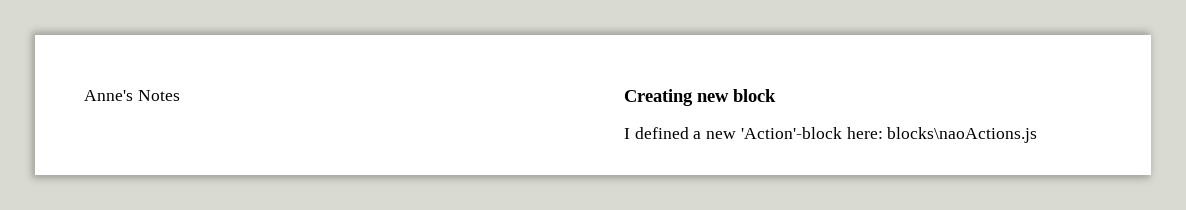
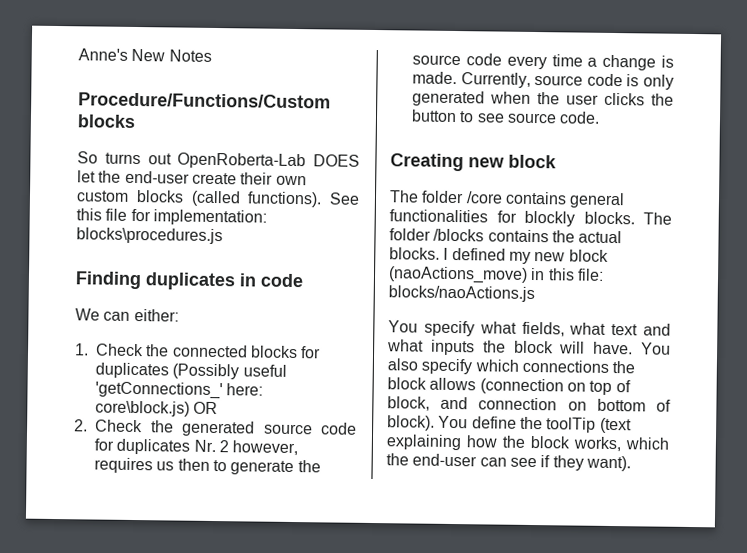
- Anne's Notes
+ Anne's New Notes
+ Procedure/Functions/Custom blocks
+ So turns out OpenRoberta-Lab DOES let the end-user create their own custom blocks (called functions). See this file for implementation: blocks\procedures.js
+ Finding duplicates in code
+ We can either:
+ 1. Check the connected blocks for duplicates (Possibly useful 'getConnections_' here: core\block.js) OR
+ 2. Check the generated source code for duplicates Nr. 2 however, requires us then to generate the source code every time a change is made. Currently, source code is only generated when the user clicks the button to see source code.
  Creating new block
- I defined a new 'Action'-block here: blocks\naoActions.js
+ The folder /core contains general functionalities for blockly blocks. The folder /blocks contains the actual blocks. I defined my new block (naoActions_move) in this file: blocks/naoActions.js
+ You specify what fields, what text and what inputs the block will have. You also specify which connections the block allows (connection on top of block, and connection on bottom of block). You define the toolTip (text explaining how the block works, which the end-user can see if they want).

